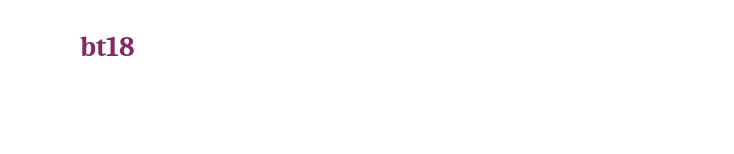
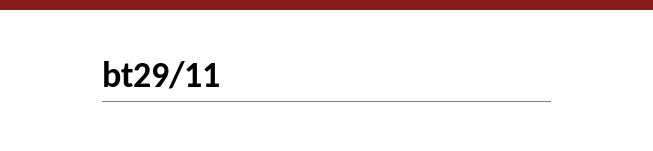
- bt18
+ bt29/11

